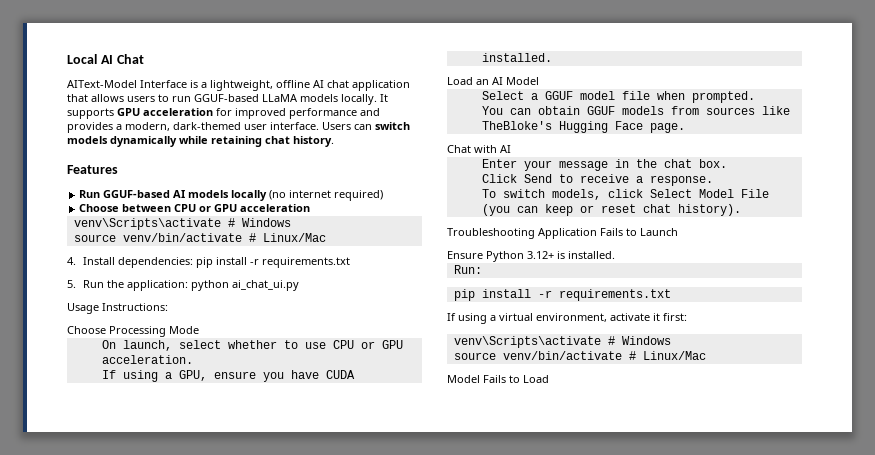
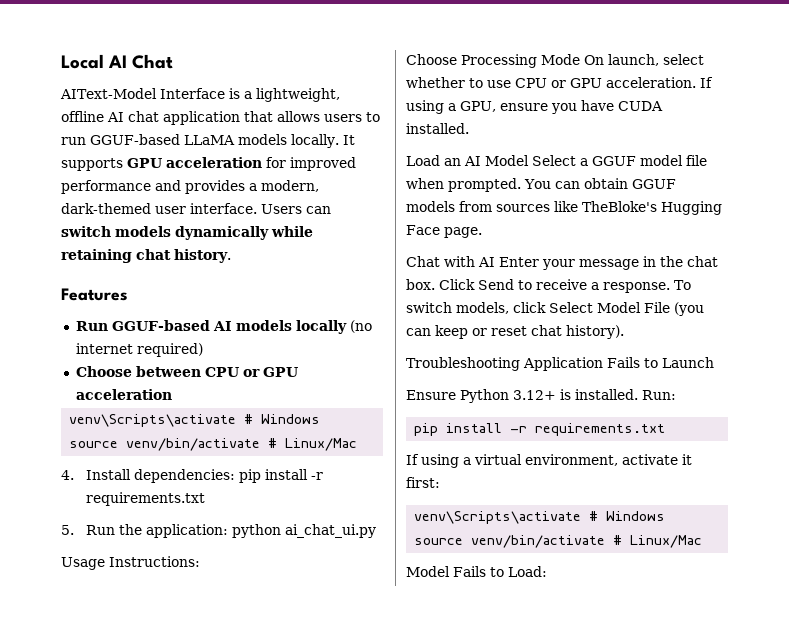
- Choose Processing Mode
- On launch, select whether to use CPU or GPU acceleration.
- If using a GPU, ensure you have CUDA installed.
+ Choose Processing Mode On launch, select whether to use CPU or GPU acceleration. If using a GPU, ensure you have CUDA installed.
- Load an AI Model
- Select a GGUF model file when prompted.
- You can obtain GGUF models from sources like TheBloke's Hugging Face page.
+ Load an AI Model Select a GGUF model file when prompted. You can obtain GGUF models from sources like TheBloke's Hugging Face page.
- Chat with AI
- Enter your message in the chat box.
- Click Send to receive a response.
- To switch models, click Select Model File (you can keep or reset chat history).
+ Chat with AI Enter your message in the chat box. Click Send to receive a response. To switch models, click Select Model File (you can keep or reset chat history).
- Ensure Python 3.12+ is installed.
- Run:
+ Ensure Python 3.12+ is installed. Run:
- Model Fails to Load
+ Model Fails to Load:

